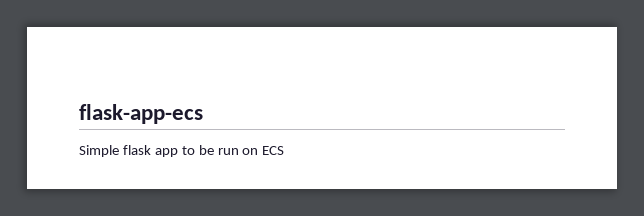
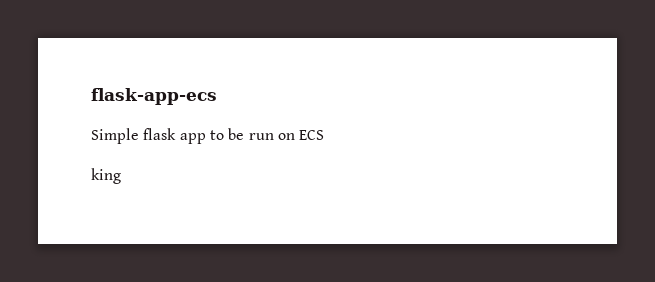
+ king

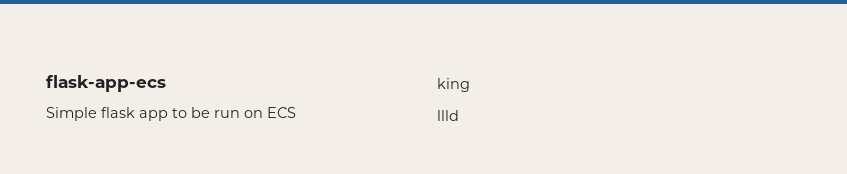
+ llld

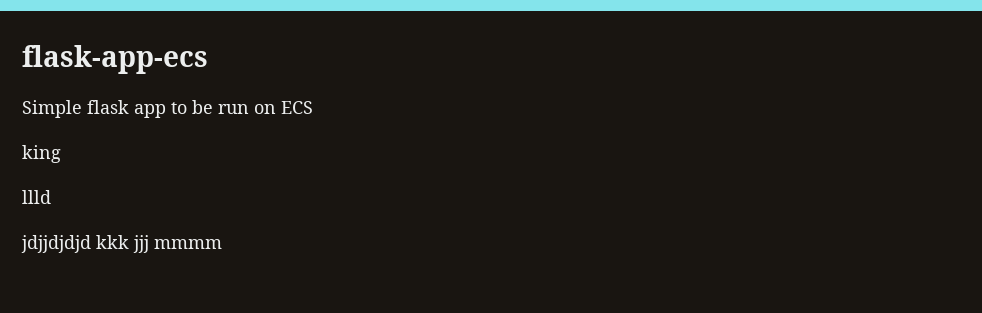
+ jdjjdjdjd kkk jjj mmmm

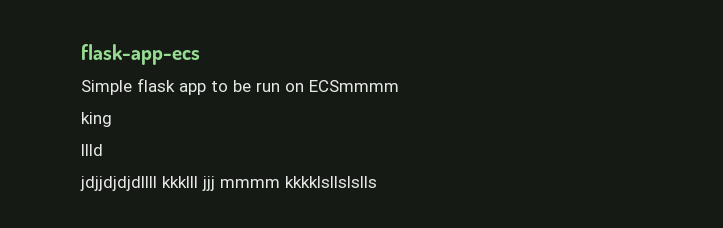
- Simple flask app to be run on ECS
+ Simple flask app to be run on ECSmmmm
- jdjjdjdjd kkk jjj mmmm
+ jdjjdjdjdllll kkklll jjj mmmm kkkklsllslslls

